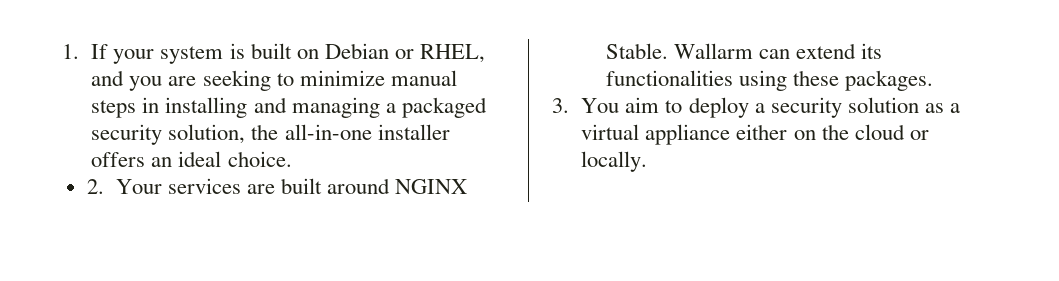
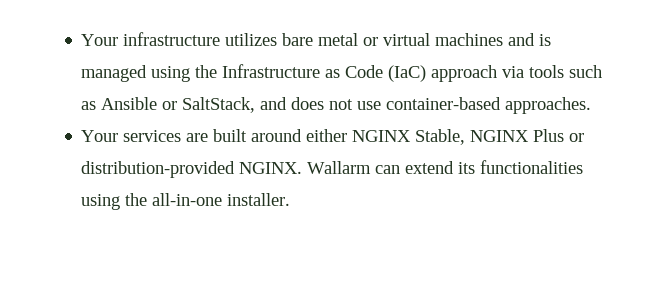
- 1. If your system is built on Debian or RHEL, and you are seeking to minimize manual steps in installing and managing a packaged security solution, the all-in-one installer offers an ideal choice.
- 2. Your services are built around NGINX Stable.
+ Your infrastructure utilizes bare metal or virtual machines and is managed using the Infrastructure as Code (IaC) approach via tools such as Ansible or SaltStack, and does not use container-based approaches.
+ Your services are built around either NGINX Stable, NGINX Plus or distribution-provided NGINX.
- Wallarm can extend its functionalities using these packages.
- 3. You aim to deploy a security solution as a virtual appliance either on the cloud or locally.
+ Wallarm can extend its functionalities using the all-in-one installer.

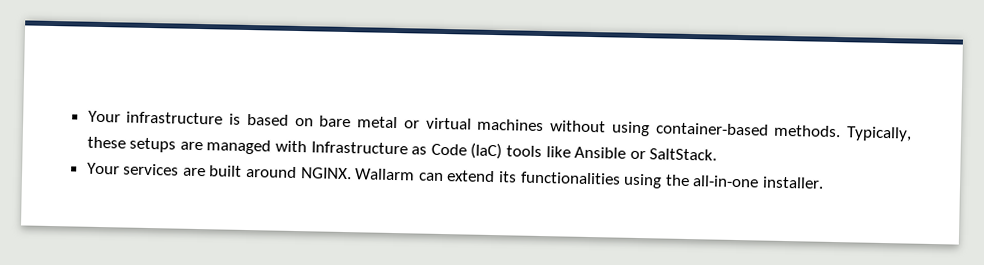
- Your infrastructure utilizes bare metal or virtual machines and is managed using the Infrastructure as Code (IaC) approach via tools such as Ansible or SaltStack, and does not use container-based approaches.
+ Your infrastructure is based on bare metal or virtual machines without using container-based methods. Typically, these setups are managed with Infrastructure as Code (IaC) tools like Ansible or SaltStack.
- Your services are built around either NGINX Stable, NGINX Plus or distribution-provided NGINX.
+ Your services are built around NGINX.

